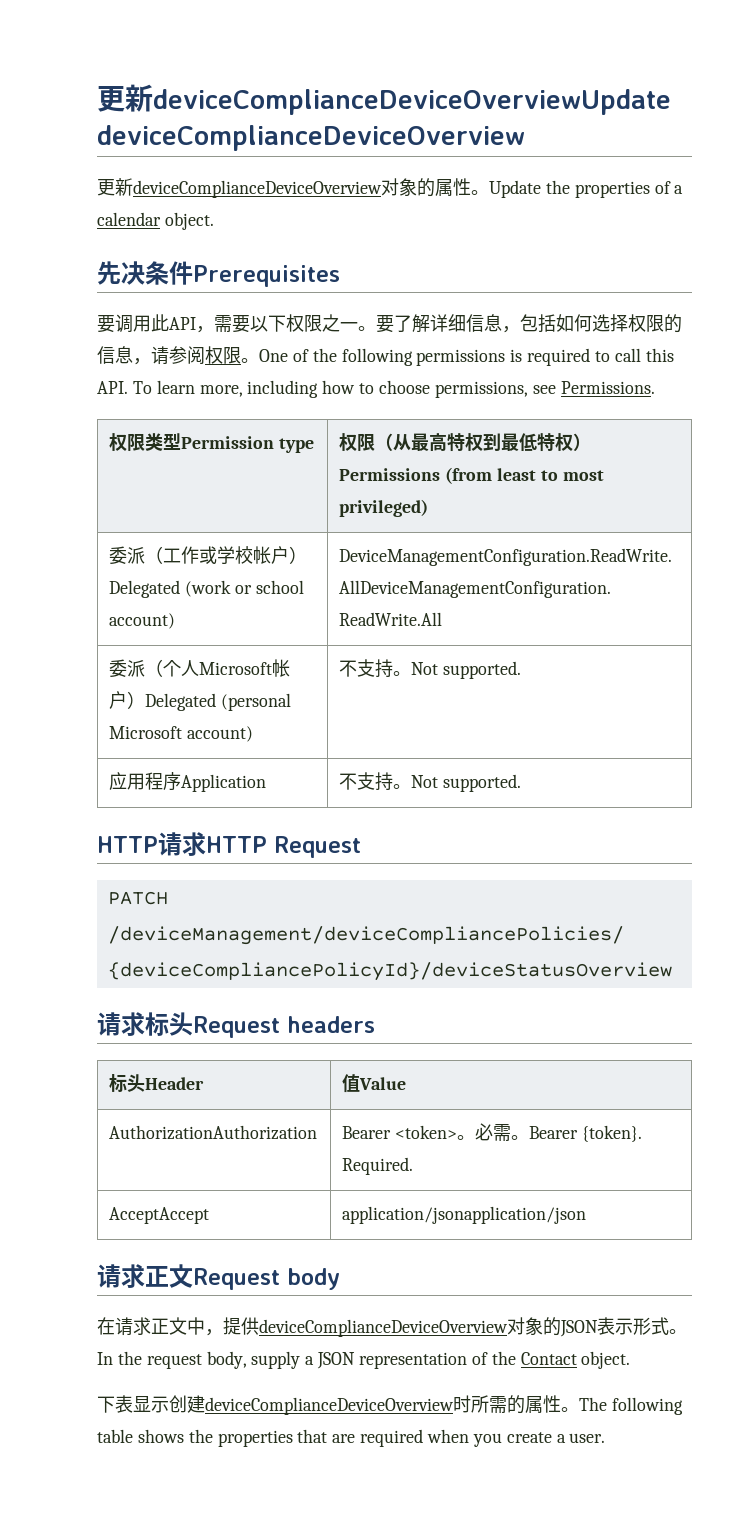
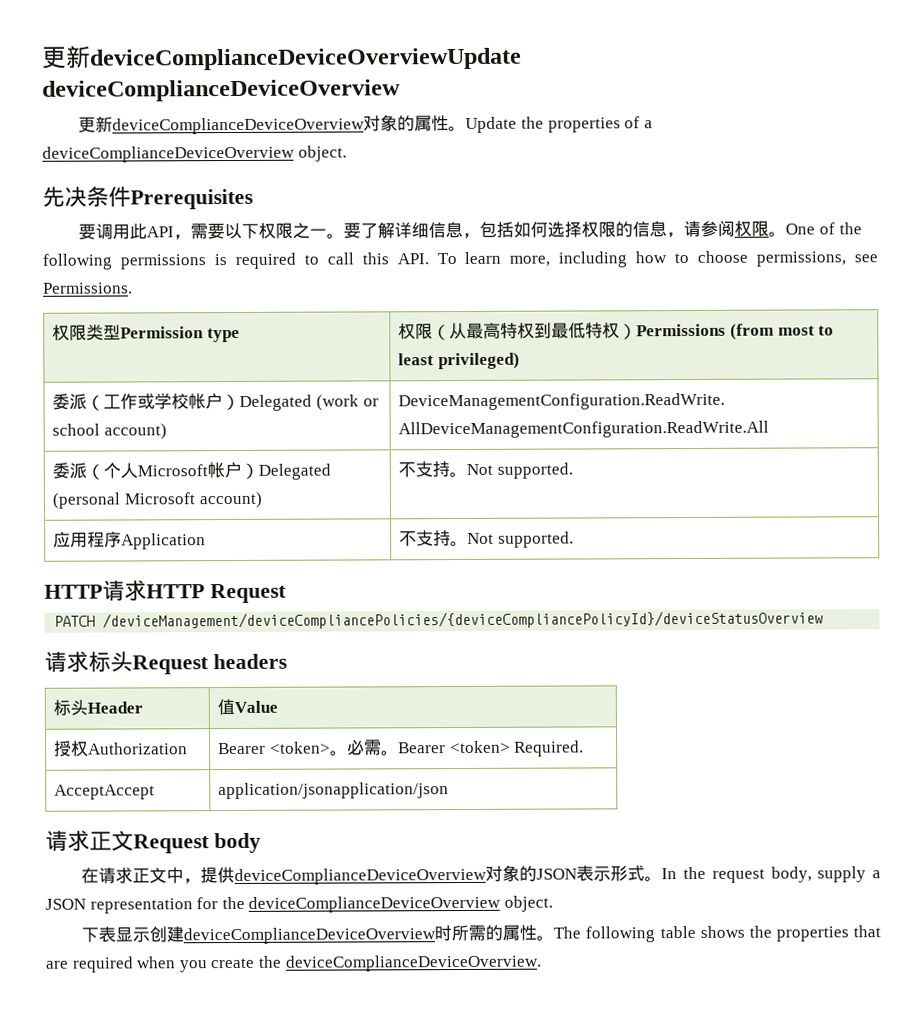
- Update the properties of a calendar object.
+ Update the properties of a deviceComplianceDeviceOverview object.
- 权限类型Permission type | 权限（从最高特权到最低特权）Permissions (from least to most privileged)
+ 权限类型Permission type | 权限（从最高特权到最低特权）Permissions (from most to least privileged)
- AuthorizationAuthorization | Bearer <token>。必需。Bearer {token}. Required.
+ 授权Authorization | Bearer <token>。必需。Bearer <token> Required.
- In the request body, supply a JSON representation of the Contact object.
+ In the request body, supply a JSON representation for the deviceComplianceDeviceOverview object.
- The following table shows the properties that are required when you create a user.
+ The following table shows the properties that are required when you create the deviceComplianceDeviceOverview.

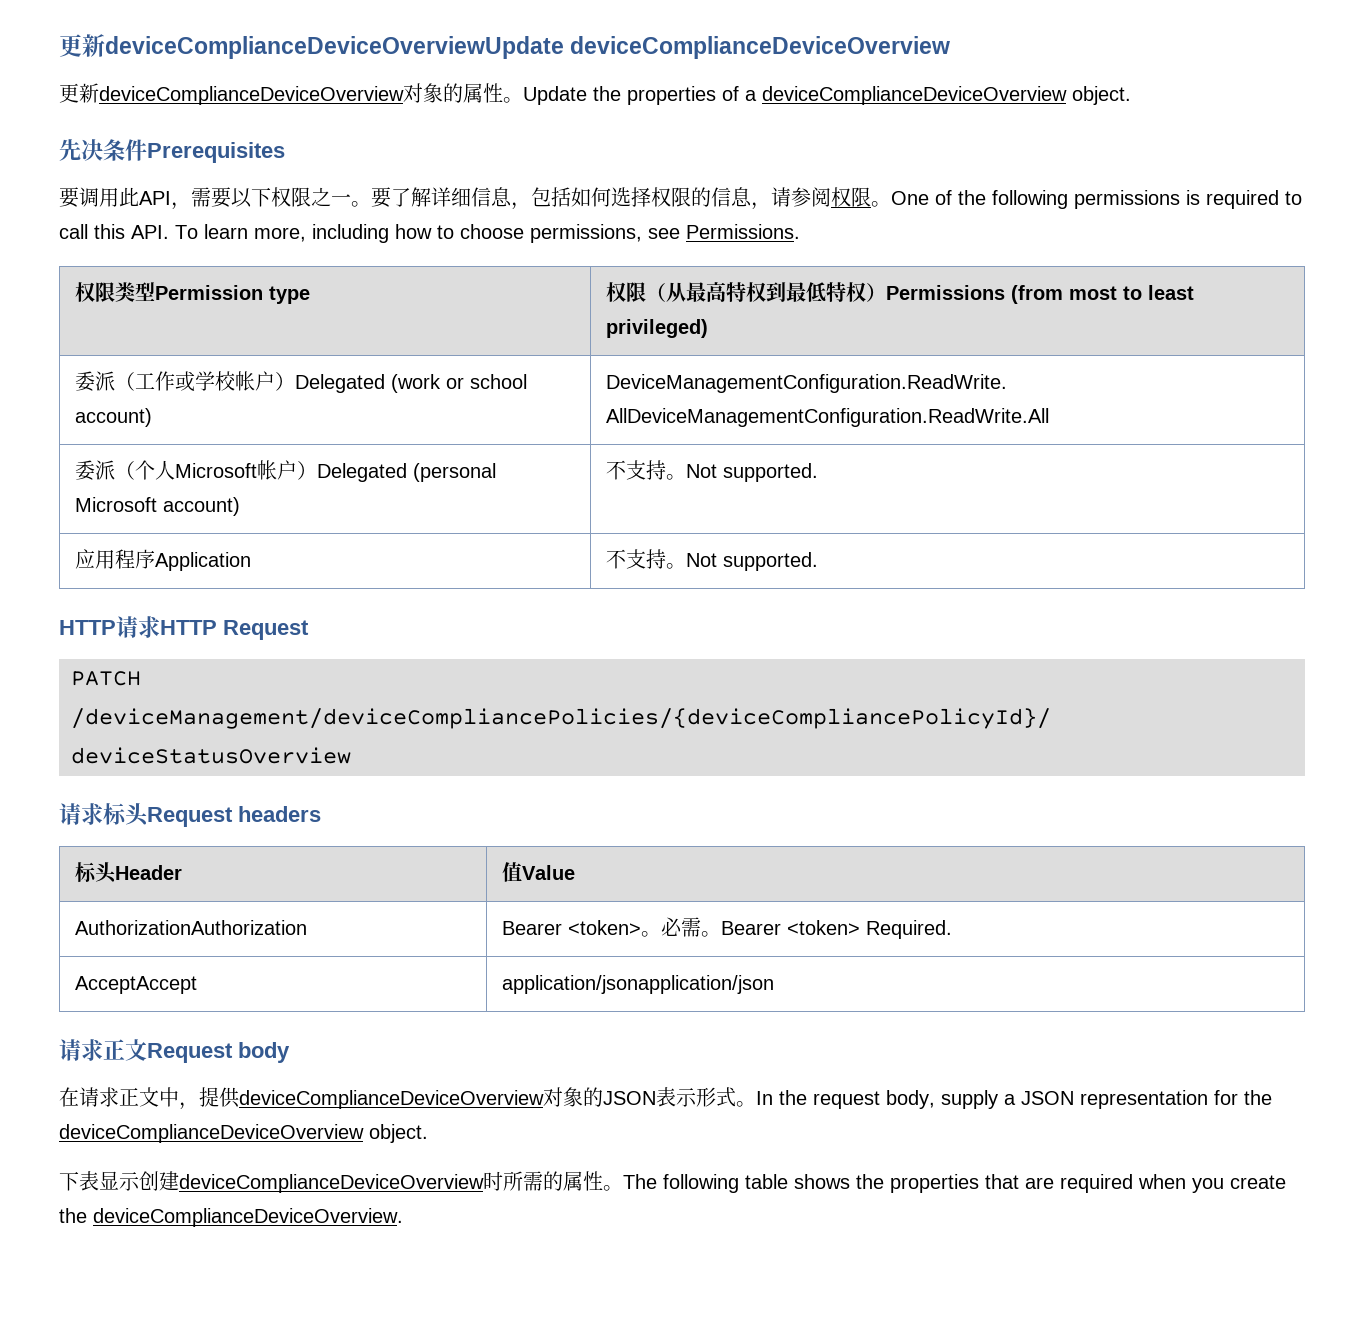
- 授权Authorization | Bearer <token>。必需。Bearer <token> Required.
+ AuthorizationAuthorization | Bearer <token>。必需。Bearer <token> Required.

